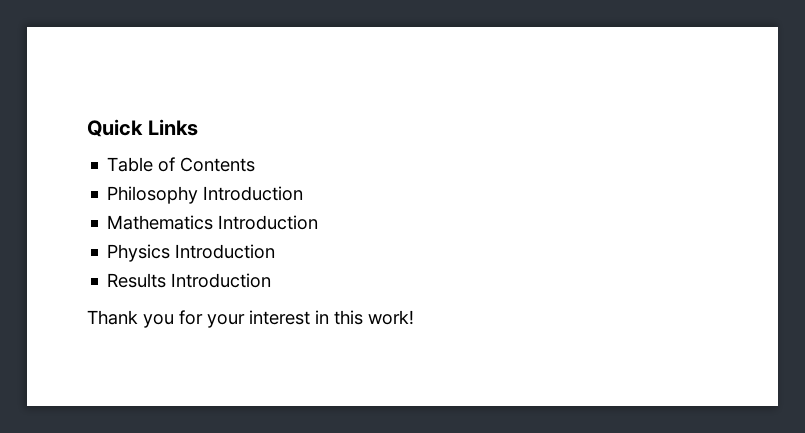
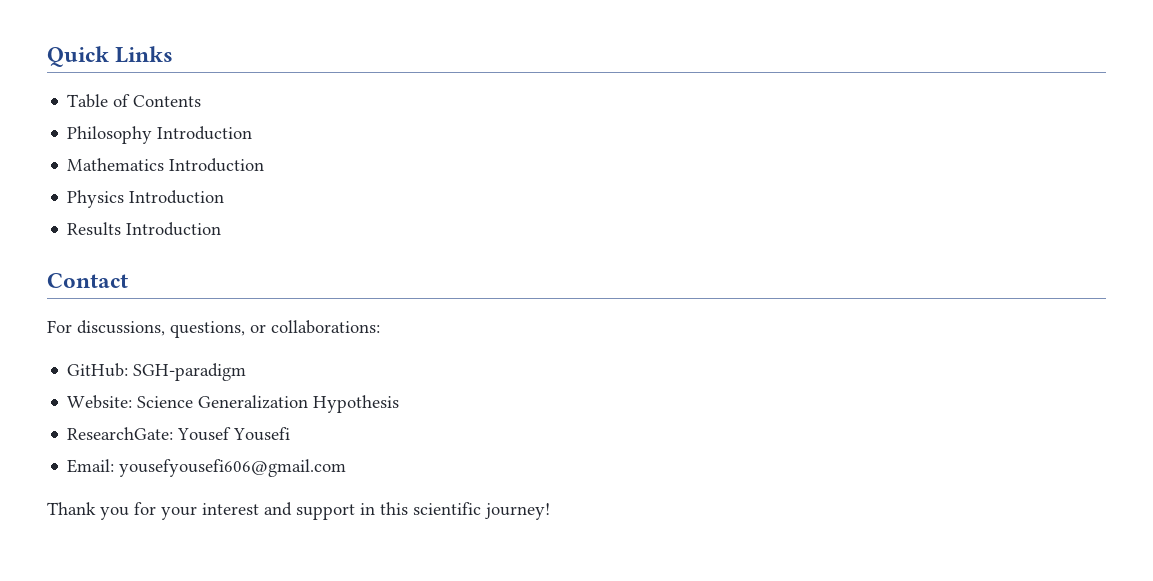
+ Contact
+ For discussions, questions, or collaborations:
+ GitHub: SGH-paradigm
+ Website: Science Generalization Hypothesis
+ ResearchGate: Yousef Yousefi
+ Email: yousefyousefi606@gmail.com
- Thank you for your interest in this work!
+ Thank you for your interest and support in this scientific journey!

